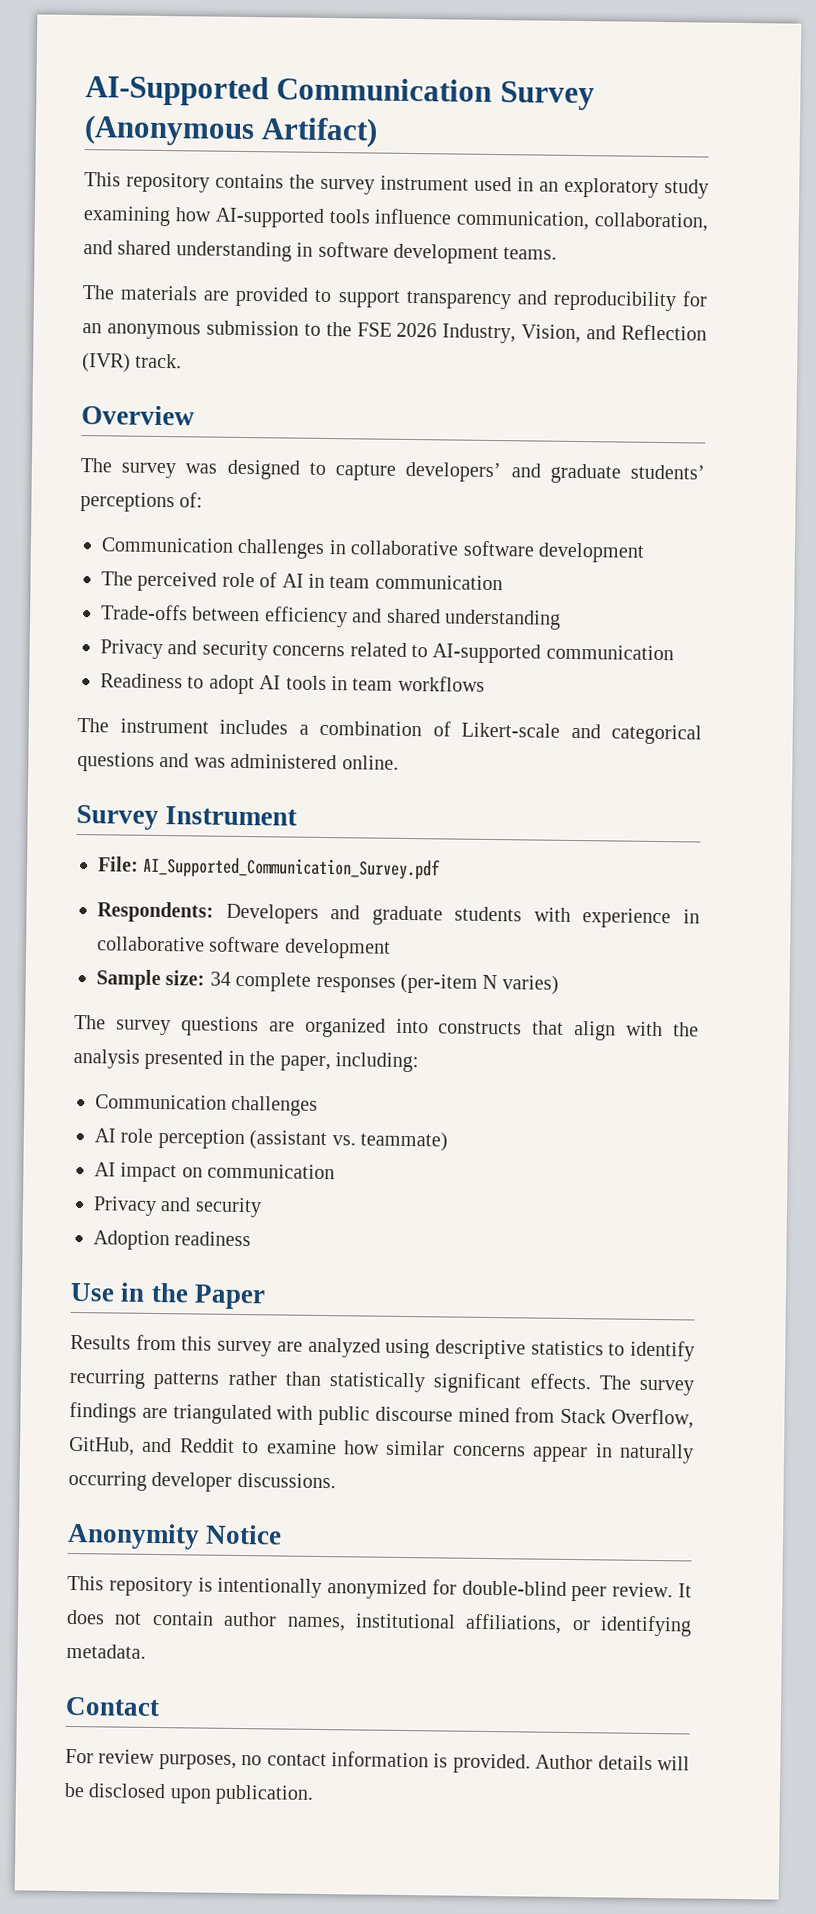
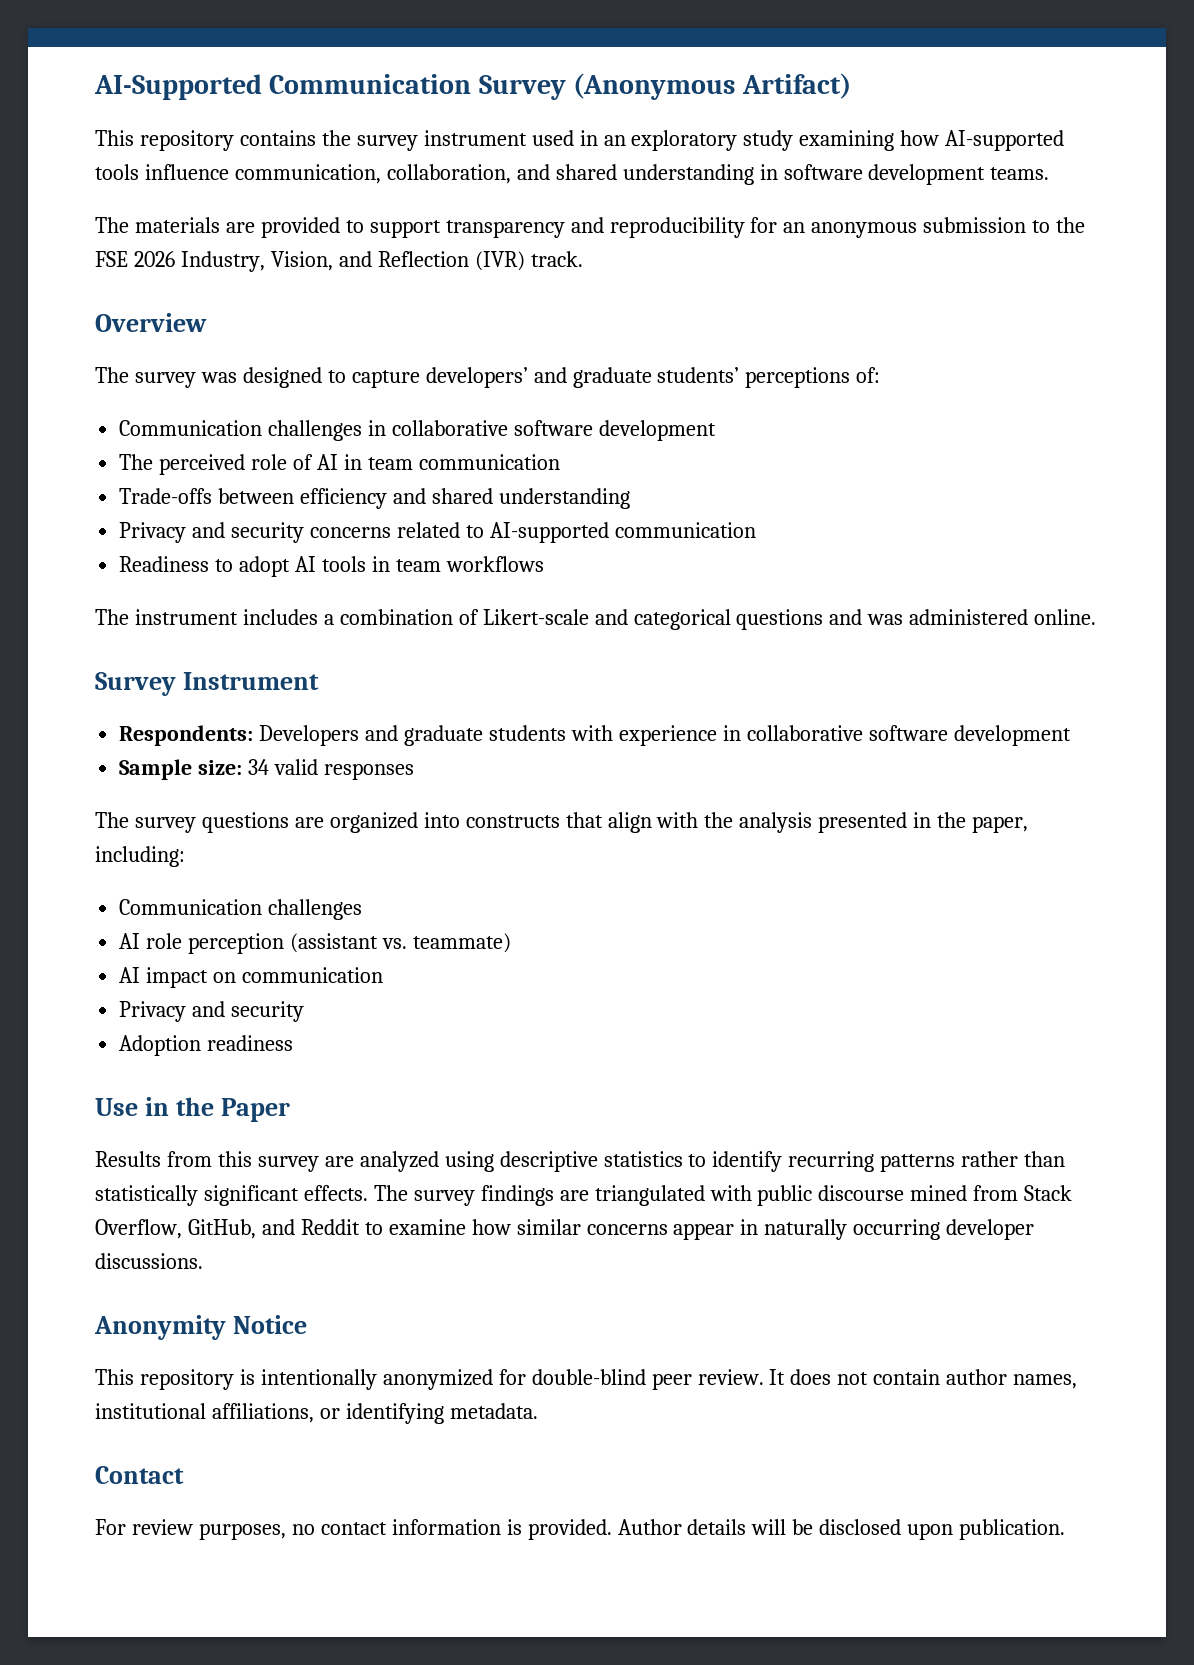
- File: AI_Supported_Communication_Survey.pdf
- Sample size: 34 complete responses (per-item N varies)
+ Sample size: 34 valid responses

